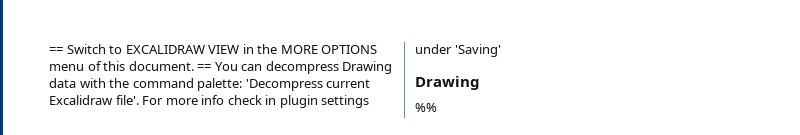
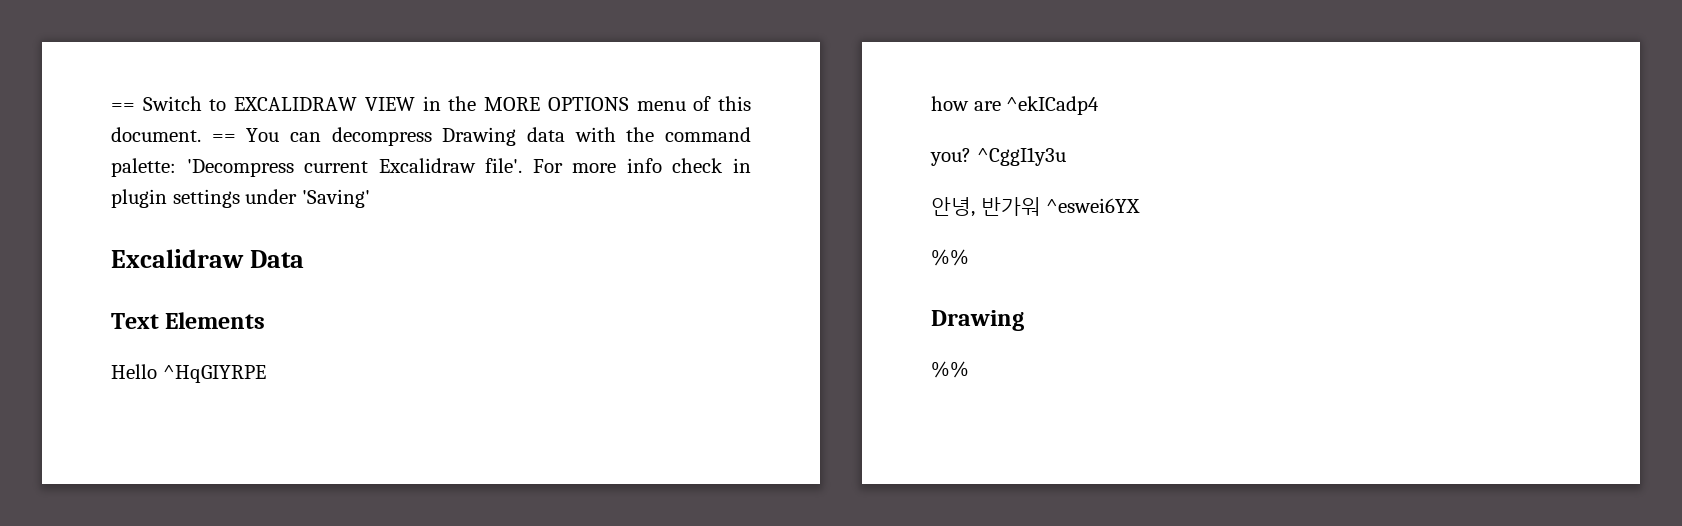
+ Excalidraw Data
+ Text Elements
+ Hello ^HqGIYRPE
+ how are ^ekICadp4
+ you? ^CggI1y3u
+ 안녕, 반가워 ^eswei6YX
+ %%

